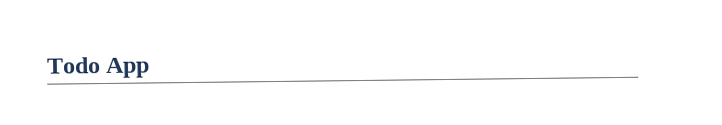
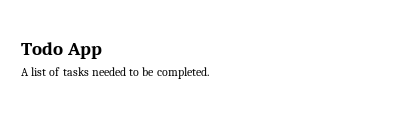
+ A list of tasks needed to be completed.

